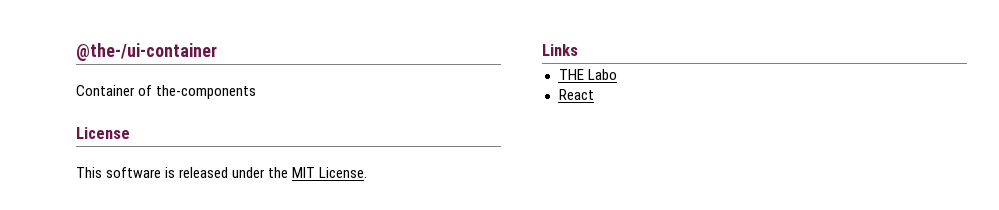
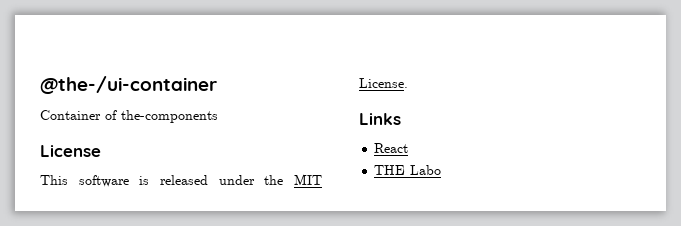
+ React
- React

